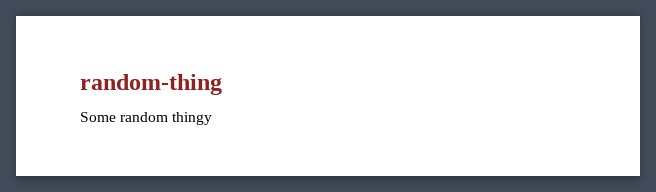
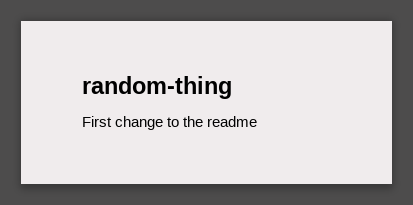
- Some random thingy
+ First change to the readme

